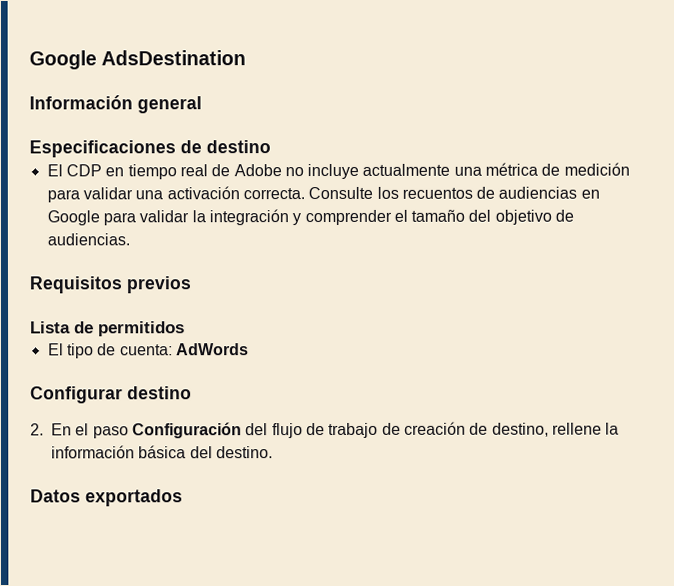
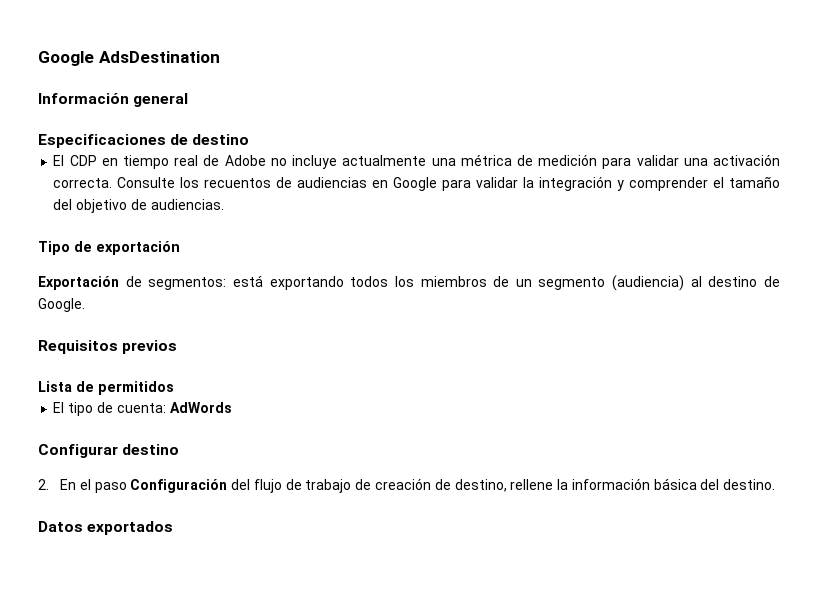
+ Tipo de exportación
+ Exportación de segmentos: está exportando todos los miembros de un segmento (audiencia) al destino de Google.

